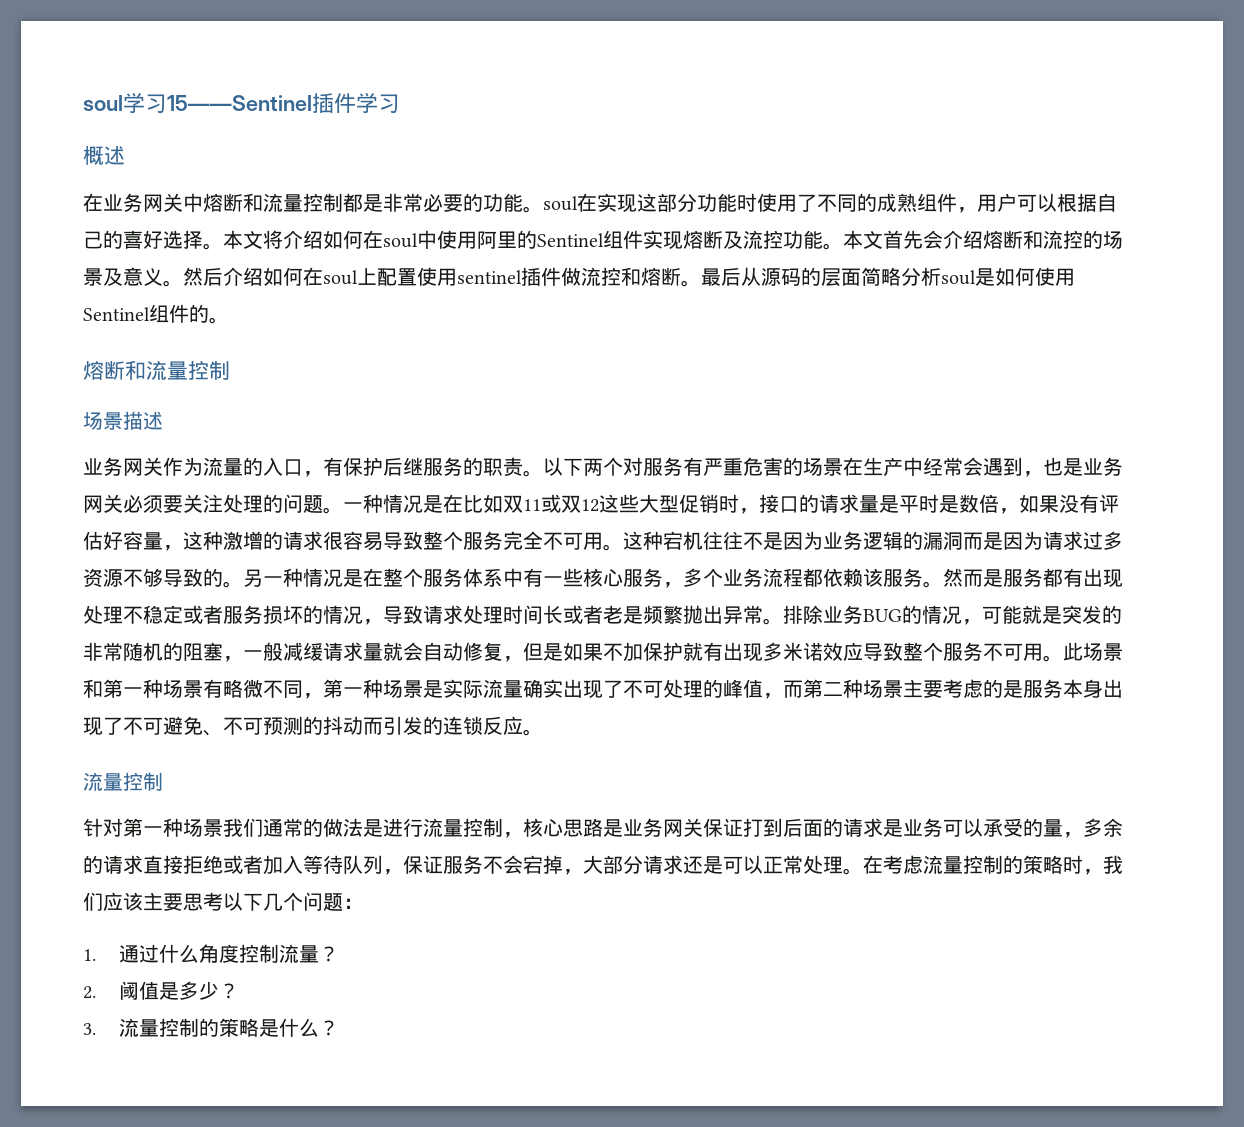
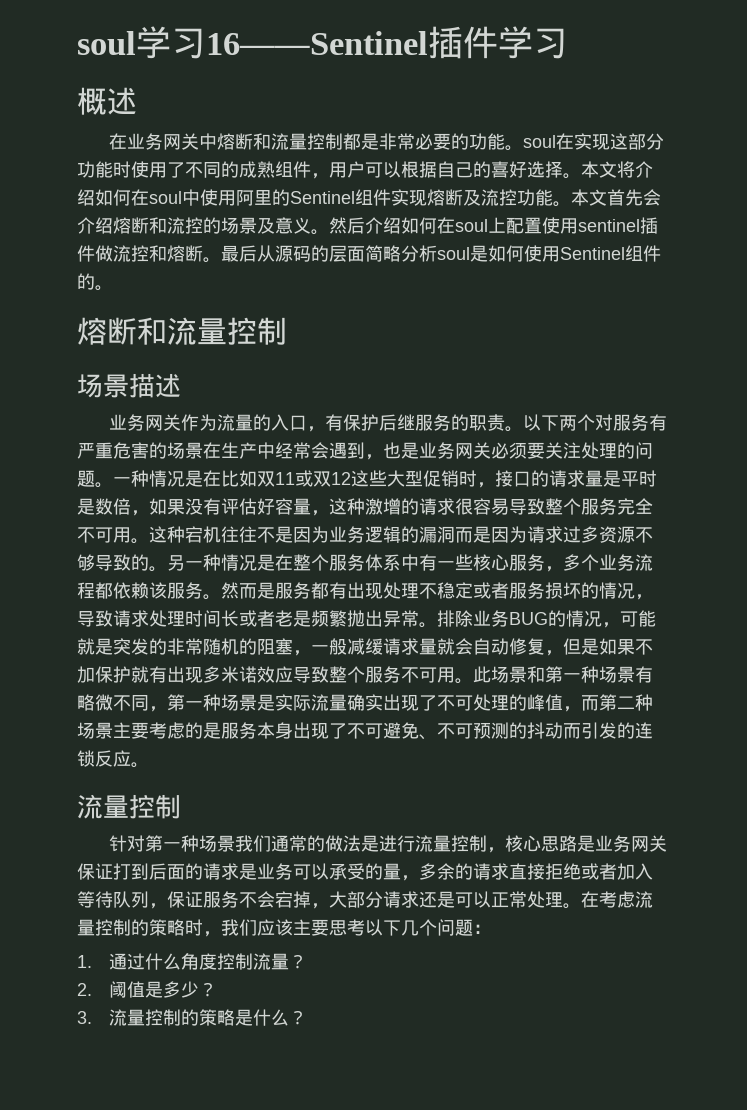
- soul学习15——Sentinel插件学习
+ soul学习16——Sentinel插件学习

